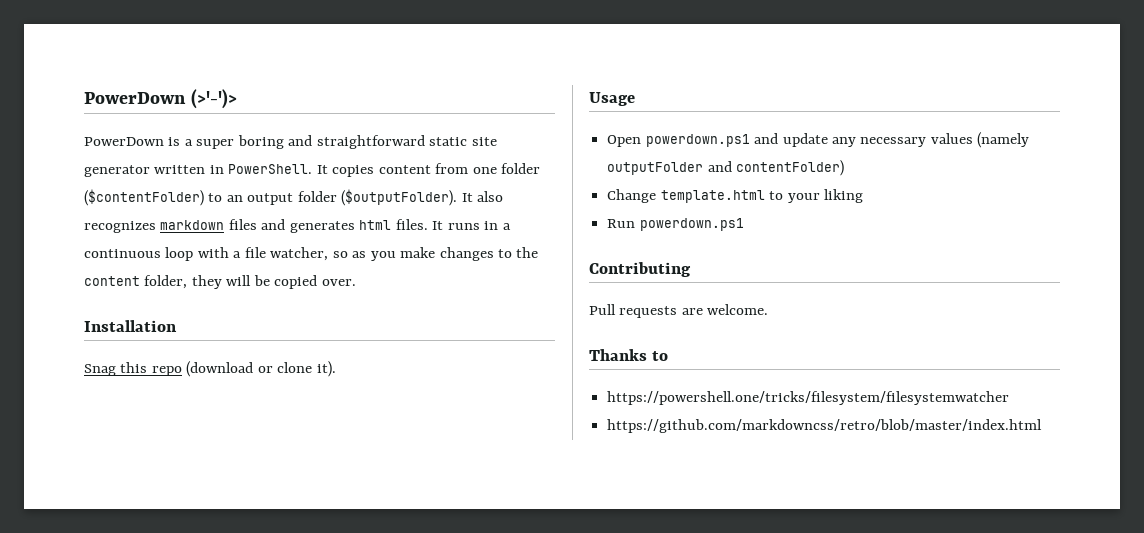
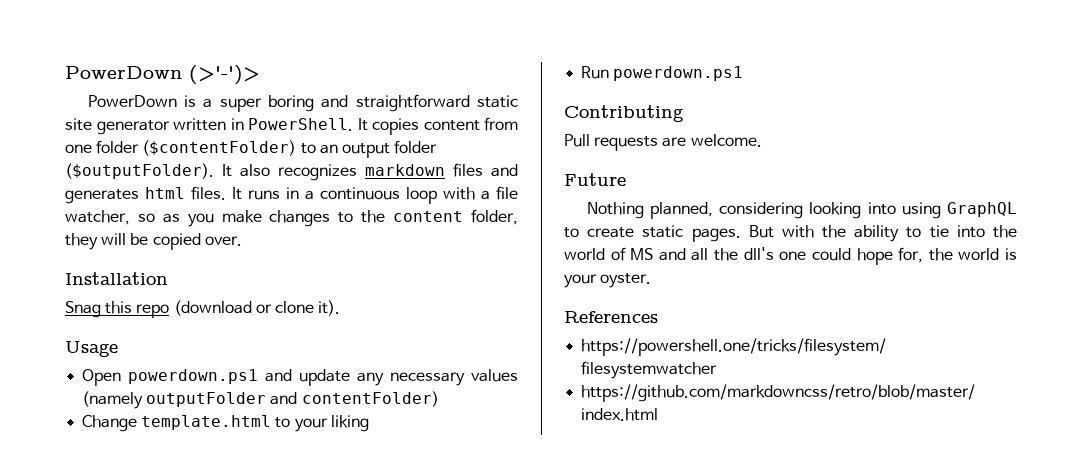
- Thanks to
+ Future
+ Nothing planned, considering looking into using GraphQL to create static pages. But with the ability to tie into the world of MS and all the dll's one could hope for, the world is your oyster.
+ References

